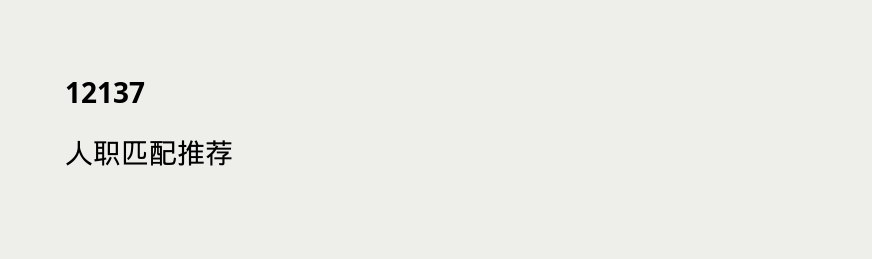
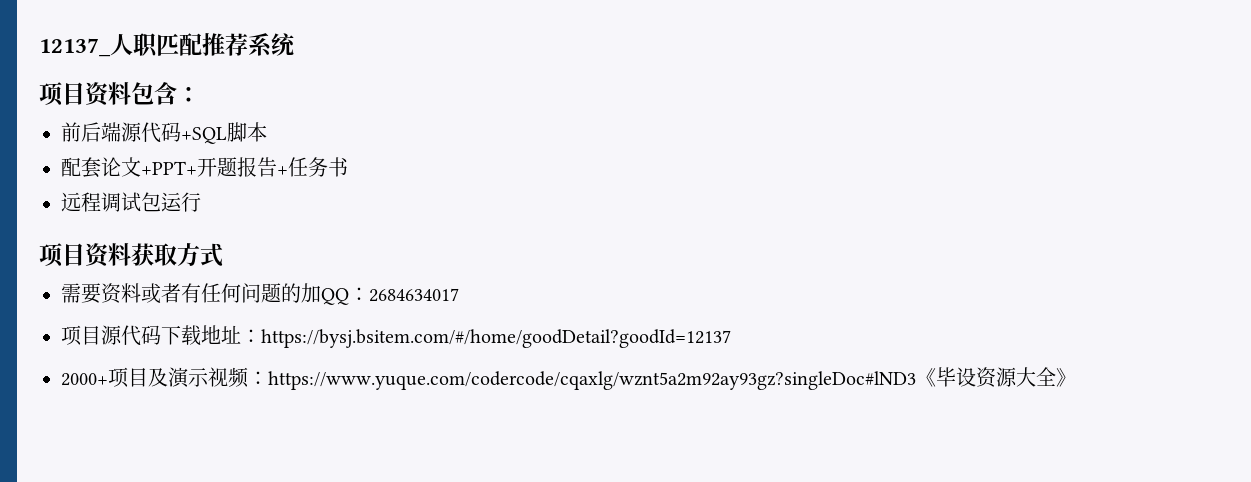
- 12137
- 人职匹配推荐
+ 12137_人职匹配推荐系统
+ 项目资料包含：
+ 前后端源代码+SQL脚本
+ 配套论文+PPT+开题报告+任务书
+ 远程调试包运行
+ 项目资料获取方式
+ 需要资料或者有任何问题的加QQ：2684634017
+ 项目源代码下载地址：https://bysj.bsitem.com/#/home/goodDetail?goodId=12137
+ 2000+项目及演示视频：https://www.yuque.com/codercode/cqaxlg/wznt5a2m92ay93gz?singleDoc#lND3《毕设资源大全》

